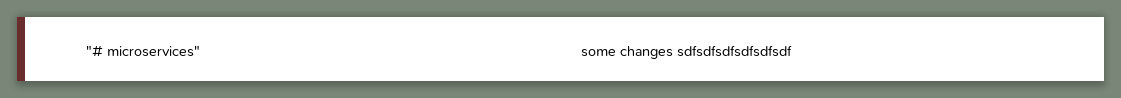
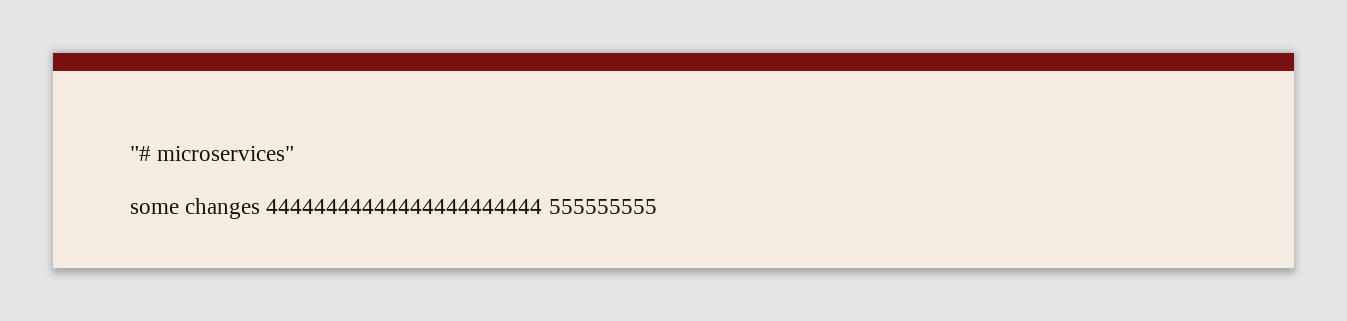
- some changes sdfsdfsdfsdfsdfsdf
+ some changes 44444444444444444444444 555555555

